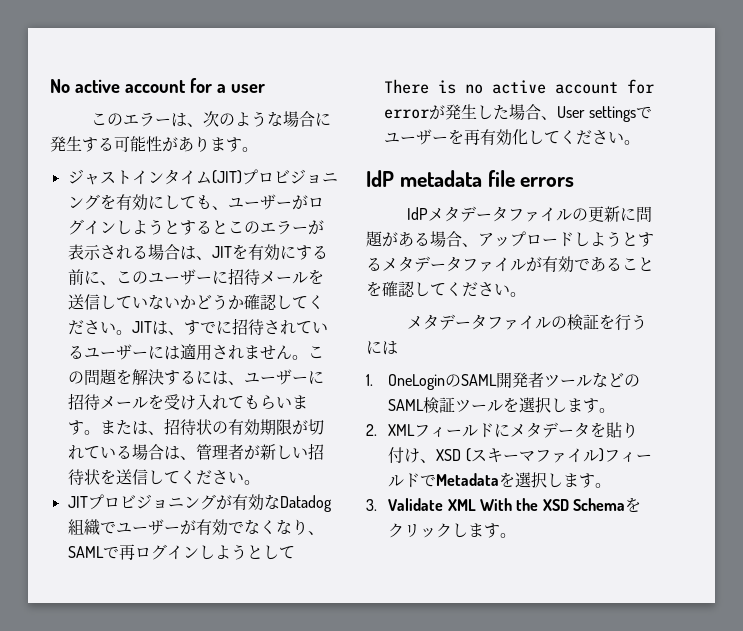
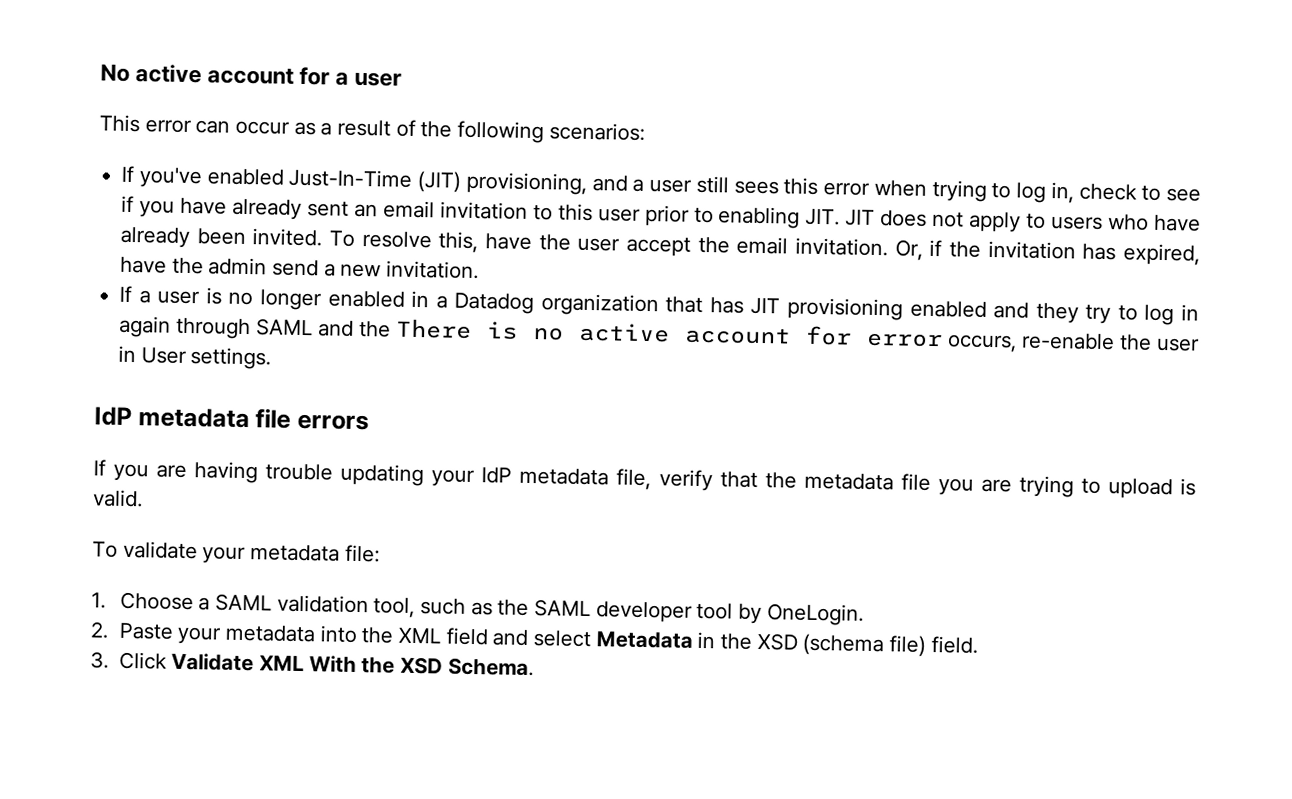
- このエラーは、次のような場合に発生する可能性があります。
- ジャストインタイム(JIT)プロビジョニングを有効にしても、ユーザーがログインしようとするとこのエラーが表示される場合は、JITを有効にする前に、このユーザーに招待メールを送信していないかどうか確認してください。JITは、すでに招待されているユーザーには適用されません。この問題を解決するには、ユーザーに招待メールを受け入れてもらいます。または、招待状の有効期限が切れている場合は、管理者が新しい招待状を送信してください。
- JITプロビジョニングが有効なDatadog組織でユーザーが有効でなくなり、SAMLで再ログインしようとしてThere is no active account for errorが発生した場合、User settingsでユーザーを再有効化してください。
+ This error can occur as a result of the following scenarios:
+ If you've enabled Just-In-Time (JIT) provisioning, and a user still sees this error when trying to log in, check to see if you have already sent an email invitation to this user prior to enabling JIT. JIT does not apply to users who have already been invited. To resolve this, have the user accept the email invitation. Or, if the invitation has expired, have the admin send a new invitation.
+ If a user is no longer enabled in a Datadog organization that has JIT provisioning enabled and they try to log in again through SAML and the There is no active account for error occurs, re-enable the user in User settings.
  IdP metadata file errors
- IdPメタデータファイルの更新に問題がある場合、アップロードしようとするメタデータファイルが有効であることを確認してください。
- メタデータファイルの検証を行うには
- 1. OneLoginのSAML開発者ツールなどのSAML検証ツールを選択します。
- 2. XMLフィールドにメタデータを貼り付け、XSD (スキーマファイル)フィールドでMetadataを選択します。
+ If you are having trouble updating your IdP metadata file, verify that the metadata file you are trying to upload is valid.
+ To validate your metadata file:
+ 1. Choose a SAML validation tool, such as the SAML developer tool by OneLogin.
+ 2. Paste your metadata into the XML field and select Metadata in the XSD (schema file) field.
- 3. Validate XML With the XSD Schemaをクリックします。
+ 3. Click Validate XML With the XSD Schema.

